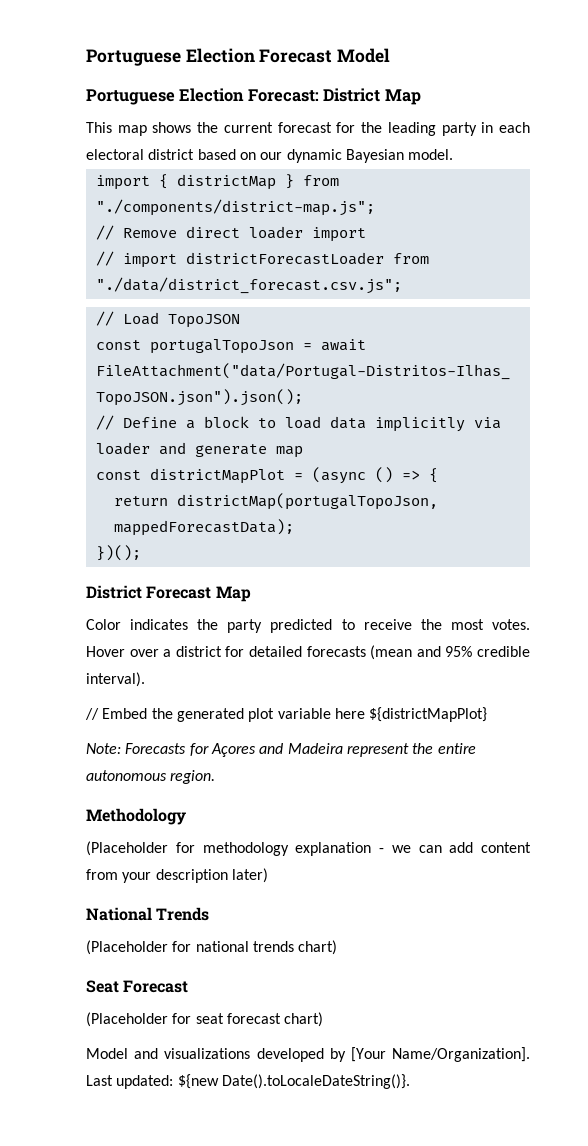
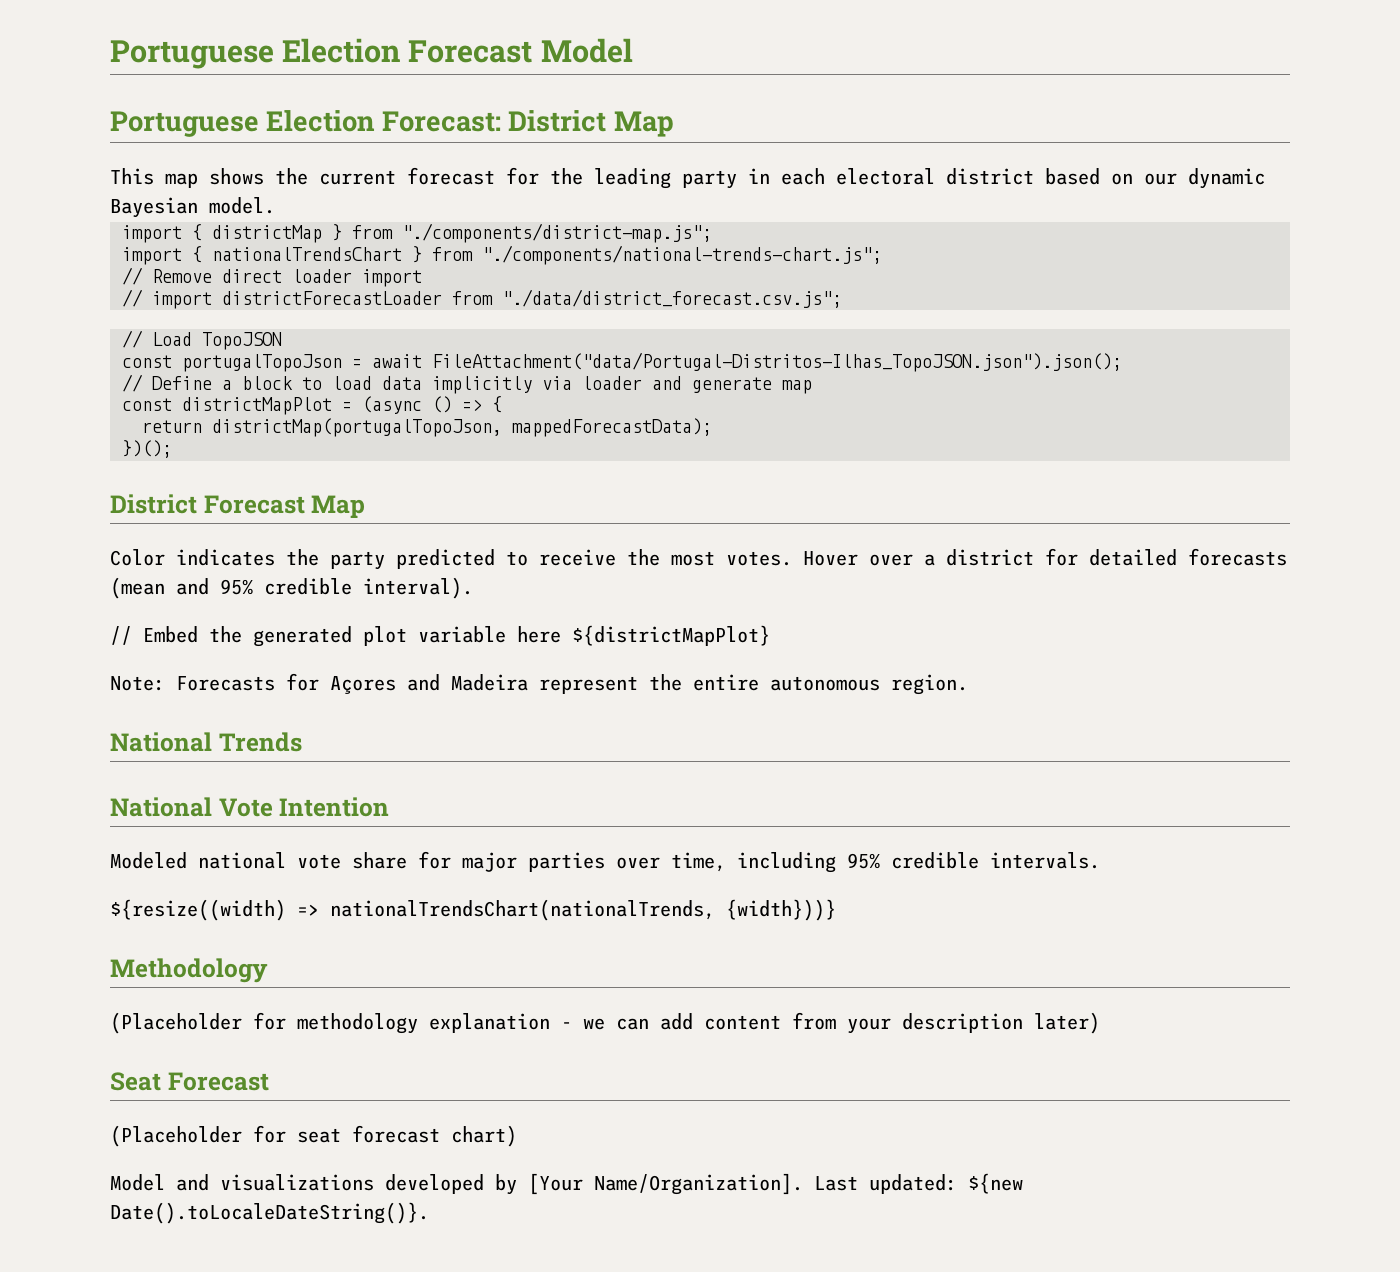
+ import { nationalTrendsChart } from "./components/national-trends-chart.js";
+ National Trends
+ National Vote Intention
+ Modeled national vote share for major parties over time, including 95% credible intervals.
+ ${resize((width) => nationalTrendsChart(nationalTrends, {width}))}
- National Trends
- (Placeholder for national trends chart)

